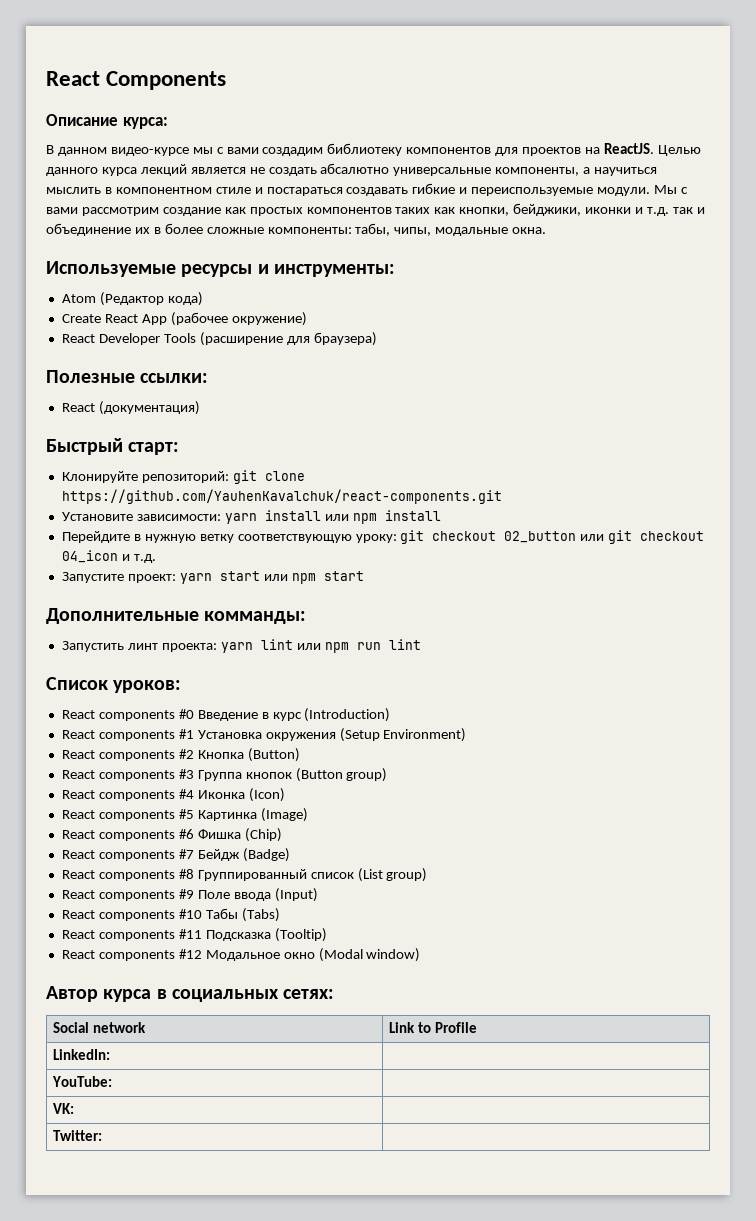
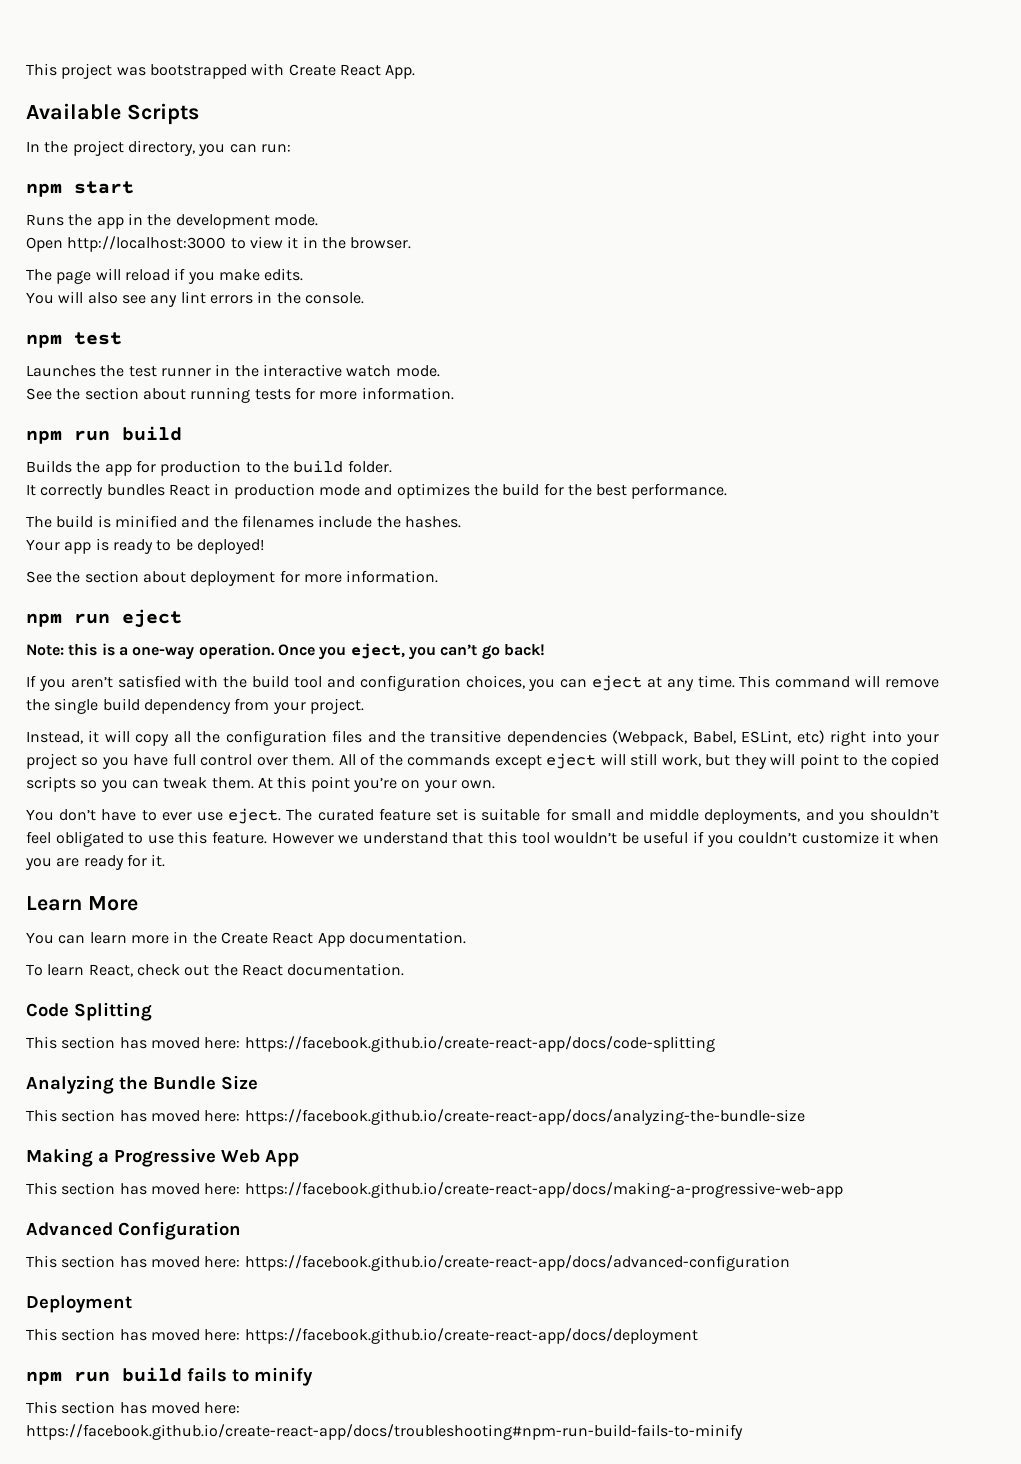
- React Components
- Описание курса:
- В данном видео-курсе мы с вами создадим библиотеку компонентов для проектов на ReactJS. Целью данного курса лекций является не создать абсалютно универсальные компоненты, а научиться мыслить в компонентном стиле и постараться создавать гибкие и переиспользуемые модули. Мы с вами рассмотрим создание как простых компонентов таких как кнопки, бейджики, иконки и т.д. так и объединение их в более сложные компоненты: табы, чипы, модальные окна.
- Используемые ресурсы и инструменты:
- Atom (Редактор кода)
- Create React App (рабочее окружение)
- React Developer Tools (расширение для браузера)
- Полезные ссылки:
- React (документация)
- Быстрый старт:
- Клонируйте репозиторий: git clone https://github.com/YauhenKavalchuk/react-components.git
- Установите зависимости: yarn install или npm install
- Перейдите в нужную ветку соответствующую уроку: git checkout 02_button или git checkout 04_icon и т.д.
- Запустите проект: yarn start или npm start
- Дополнительные комманды:
- Запустить линт проекта: yarn lint или npm run lint
- Список уроков:
- React components #0 Введение в курс (Introduction)
- React components #1 Установка окружения (Setup Environment)
- React components #2 Кнопка (Button)
- React components #3 Группа кнопок (Button group)
- React components #4 Иконка (Icon)
- React components #5 Картинка (Image)
- React components #6 Фишка (Chip)
- React components #7 Бейдж (Badge)
- React components #8 Группированный список (List group)
- React components #9 Поле ввода (Input)
- React components #10 Табы (Tabs)
- React components #11 Подсказка (Tooltip)
- React components #12 Модальное окно (Modal window)
- Автор курса в социальных сетях:
- Social network | Link to Profile
- LinkedIn: |
- YouTube: |
- VK: |
- Twitter: |
+ This project was bootstrapped with Create React App.
+ Available Scripts
+ In the project directory, you can run:
+ npm start
+ Runs the app in the development mode.
+ Open http://localhost:3000 to view it in the browser.
+ The page will reload if you make edits.
+ You will also see any lint errors in the console.
+ npm test
+ Launches the test runner in the interactive watch mode.
+ See the section about running tests for more information.
+ npm run build
+ Builds the app for production to the build folder.
+ It correctly bundles React in production mode and optimizes the build for the best performance.
+ The build is minified and the filenames include the hashes.
+ Your app is ready to be deployed!
+ See the section about deployment for more information.
+ npm run eject
+ Note: this is a one-way operation. Once you eject, you can’t go back!
+ If you aren’t satisfied with the build tool and configuration choices, you can eject at any time. This command will remove the single build dependency from your project.
+ Instead, it will copy all the configuration files and the transitive dependencies (Webpack, Babel, ESLint, etc) right into your project so you have full control over them. All of the commands except eject will still work, but they will point to the copied scripts so you can tweak them. At this point you’re on your own.
+ You don’t have to ever use eject. The curated feature set is suitable for small and middle deployments, and you shouldn’t feel obligated to use this feature. However we understand that this tool wouldn’t be useful if you couldn’t customize it when you are ready for it.
+ Learn More
+ You can learn more in the Create React App documentation.
+ To learn React, check out the React documentation.
+ Code Splitting
+ This section has moved here: https://facebook.github.io/create-react-app/docs/code-splitting
+ Analyzing the Bundle Size
+ This section has moved here: https://facebook.github.io/create-react-app/docs/analyzing-the-bundle-size
+ Making a Progressive Web App
+ This section has moved here: https://facebook.github.io/create-react-app/docs/making-a-progressive-web-app
+ Advanced Configuration
+ This section has moved here: https://facebook.github.io/create-react-app/docs/advanced-configuration
+ Deployment
+ This section has moved here: https://facebook.github.io/create-react-app/docs/deployment
+ npm run build fails to minify
+ This section has moved here: https://facebook.github.io/create-react-app/docs/troubleshooting#npm-run-build-fails-to-minify

